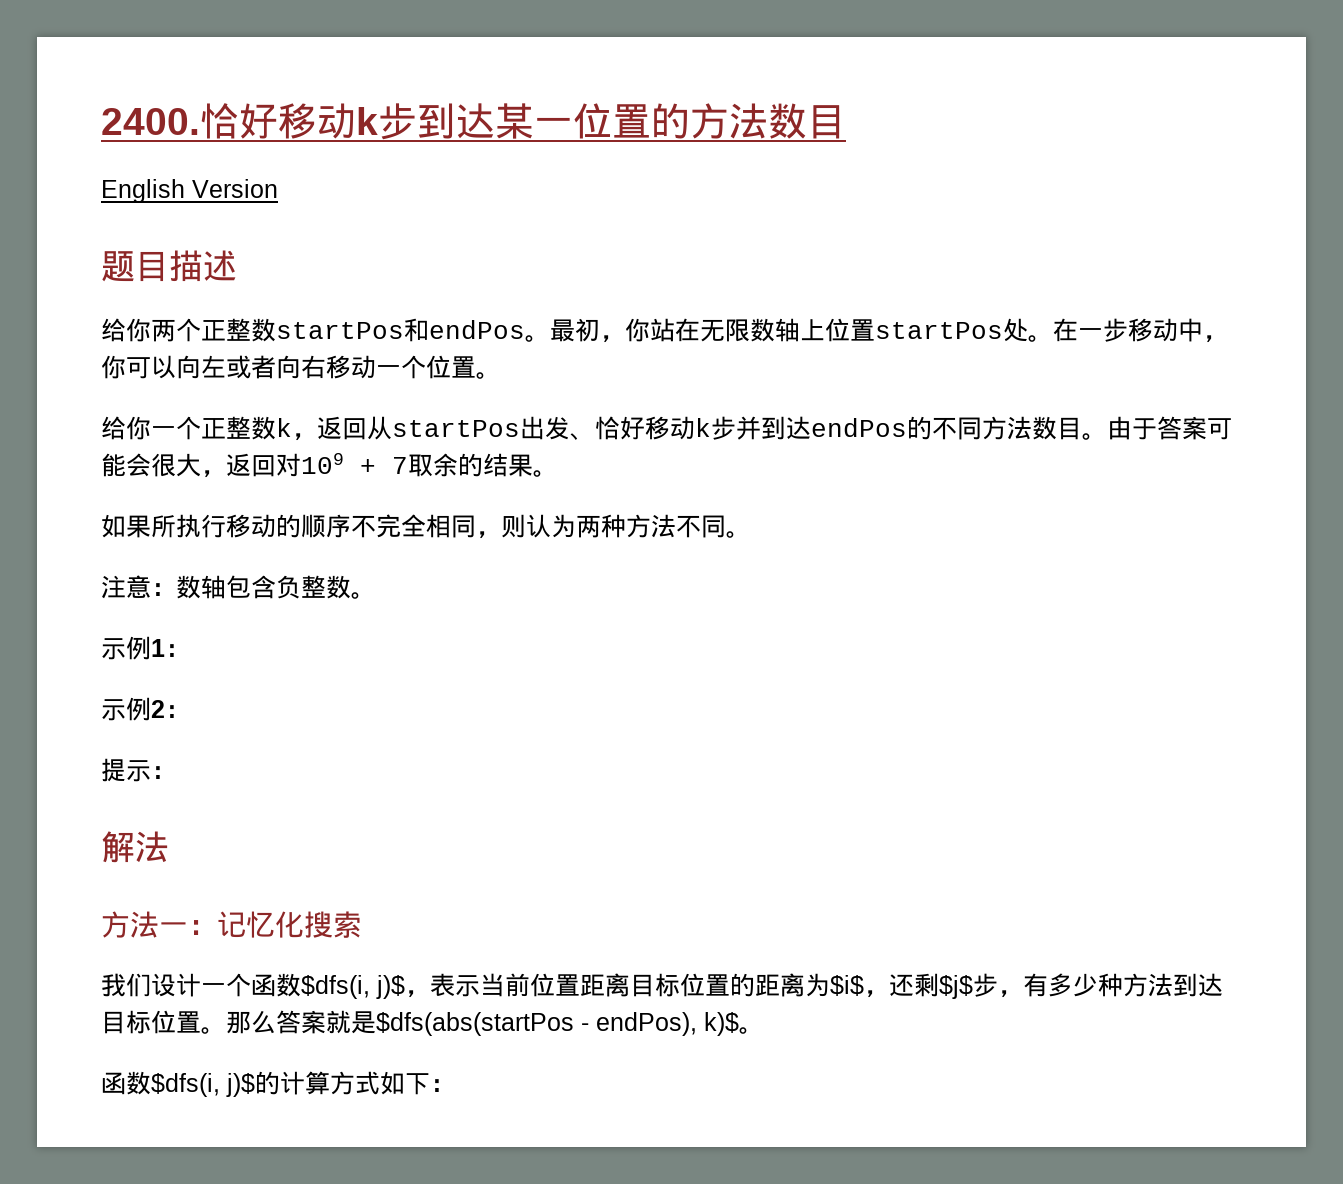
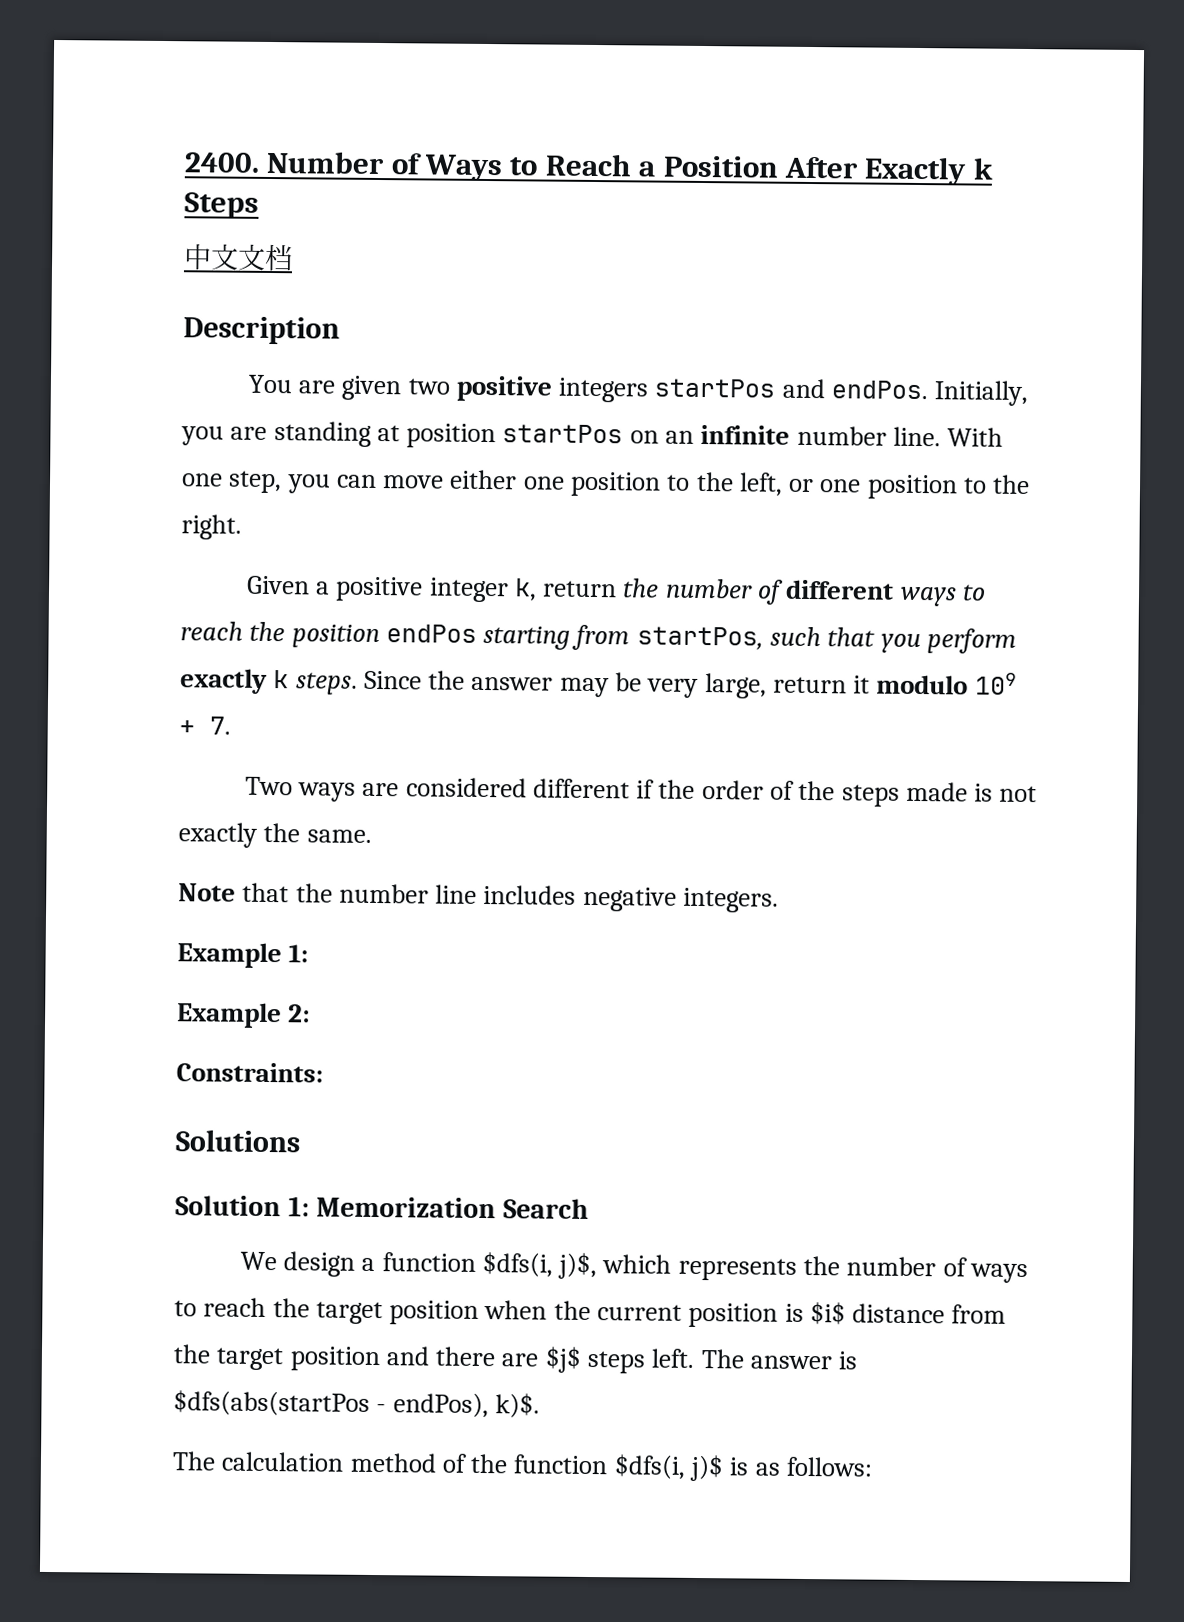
- 恰好移动k步到达某一位置的方法数目
- English Version
- 题目描述
- 给你两个正整数startPos和endPos。最初，你站在无限数轴上位置startPos处。在一步移动中，你可以向左或者向右移动一个位置。
- 给你一个正整数k，返回从startPos出发、恰好移动k步并到达endPos的不同方法数目。由于答案可能会很大，返回对109 + 7取余的结果。
- 如果所执行移动的顺序不完全相同，则认为两种方法不同。
- 注意：数轴包含负整数。
- 示例1：
- 示例2：
- 提示：
- 解法
- 方法一：记忆化搜索
- 我们设计一个函数$dfs(i, j)$，表示当前位置距离目标位置的距离为$i$，还剩$j$步，有多少种方法到达目标位置。那么答案就是$dfs(abs(startPos - endPos), k)$。
- 函数$dfs(i, j)$的计算方式如下：
+ Number of Ways to Reach a Position After Exactly k Steps
+ 中文文档
+ Description
+ You are given two positive integers startPos and endPos. Initially, you are standing at position startPos on an infinite number line. With one step, you can move either one position to the left, or one position to the right.
+ Given a positive integer k, return the number of different ways to reach the position endPos starting from startPos, such that you perform exactly k steps. Since the answer may be very large, return it modulo 109 + 7.
+ Two ways are considered different if the order of the steps made is not exactly the same.
+ Note that the number line includes negative integers.
+ Example 1:
+ Example 2:
+ Constraints:
+ Solutions
+ Solution 1: Memorization Search
+ We design a function $dfs(i, j)$, which represents the number of ways to reach the target position when the current position is $i$ distance from the target position and there are $j$ steps left. The answer is $dfs(abs(startPos - endPos), k)$.
+ The calculation method of the function $dfs(i, j)$ is as follows:

